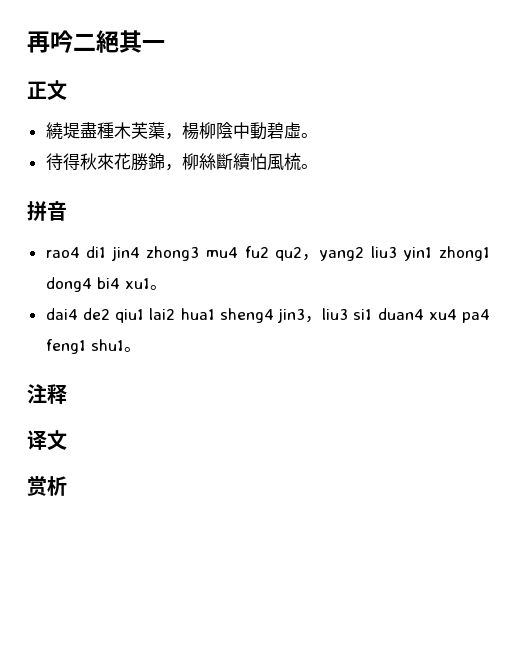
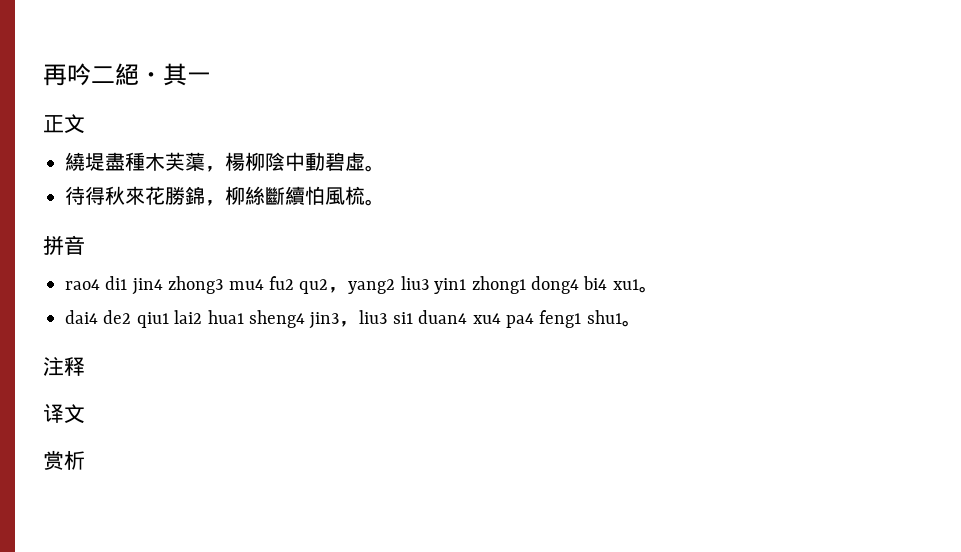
- 再吟二絕其一
+ 再吟二絕・其一

